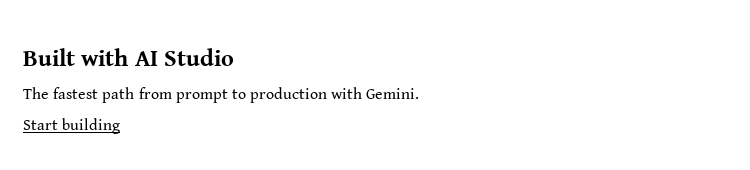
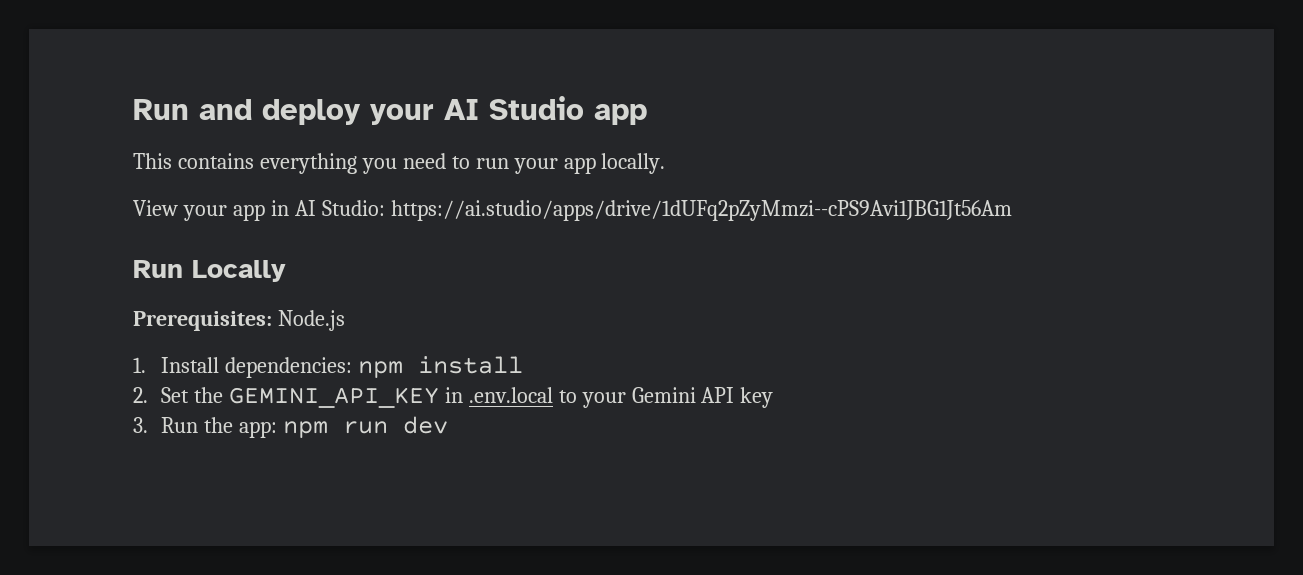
- Built with AI Studio
- The fastest path from prompt to production with Gemini.
- Start building
+ Run and deploy your AI Studio app
+ This contains everything you need to run your app locally.
+ View your app in AI Studio: https://ai.studio/apps/drive/1dUFq2pZyMmzi--cPS9Avi1JBG1Jt56Am
+ Run Locally
+ Prerequisites: Node.js
+ 1. Install dependencies: npm install
+ 2. Set the GEMINI_API_KEY in .env.local to your Gemini API key
+ 3. Run the app: npm run dev

